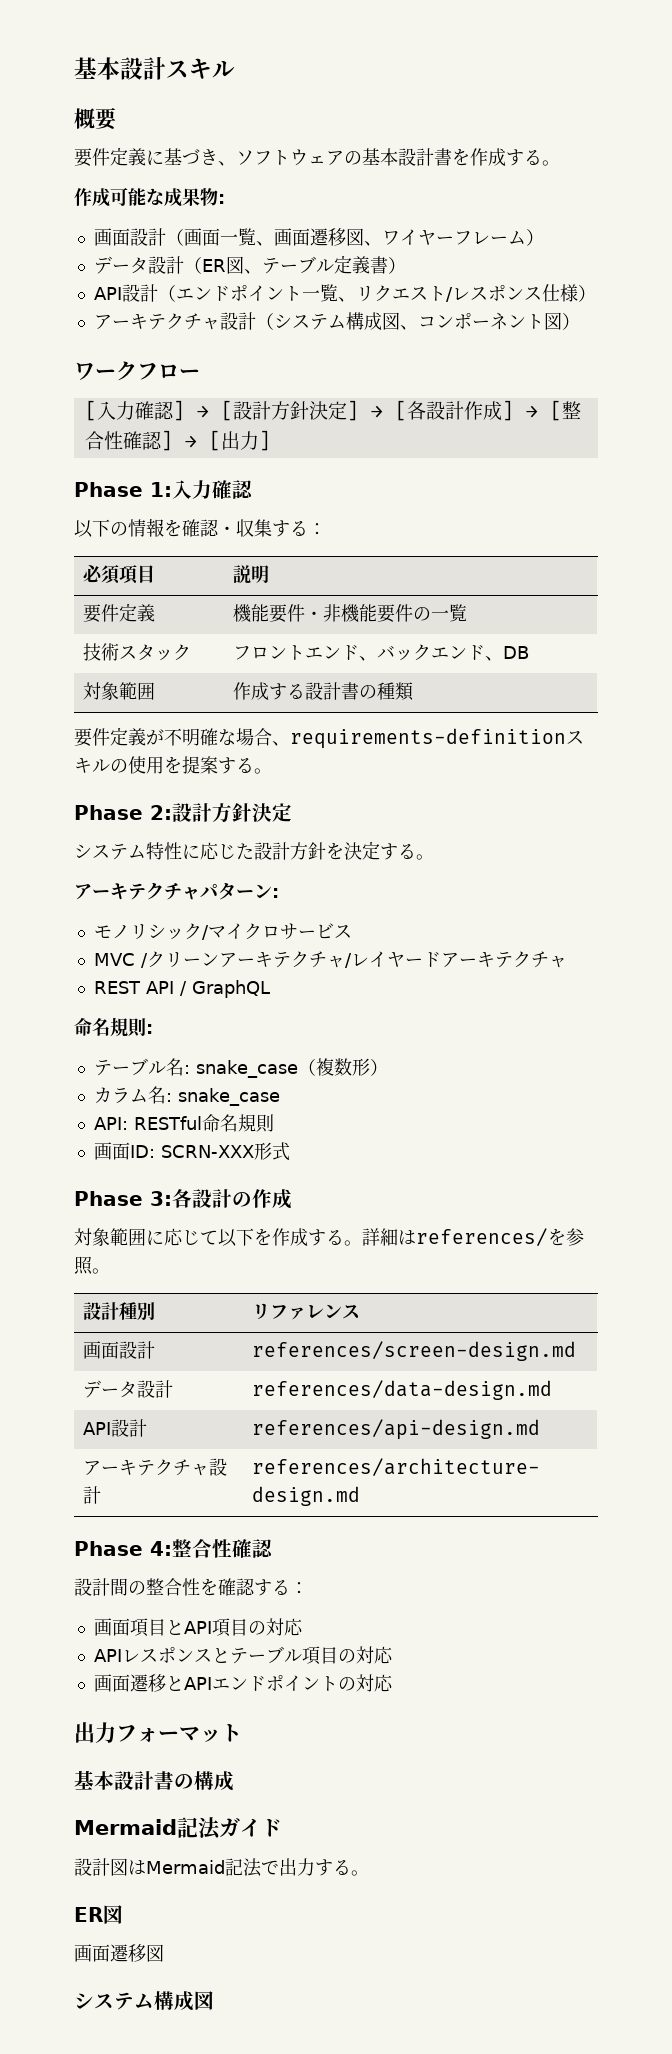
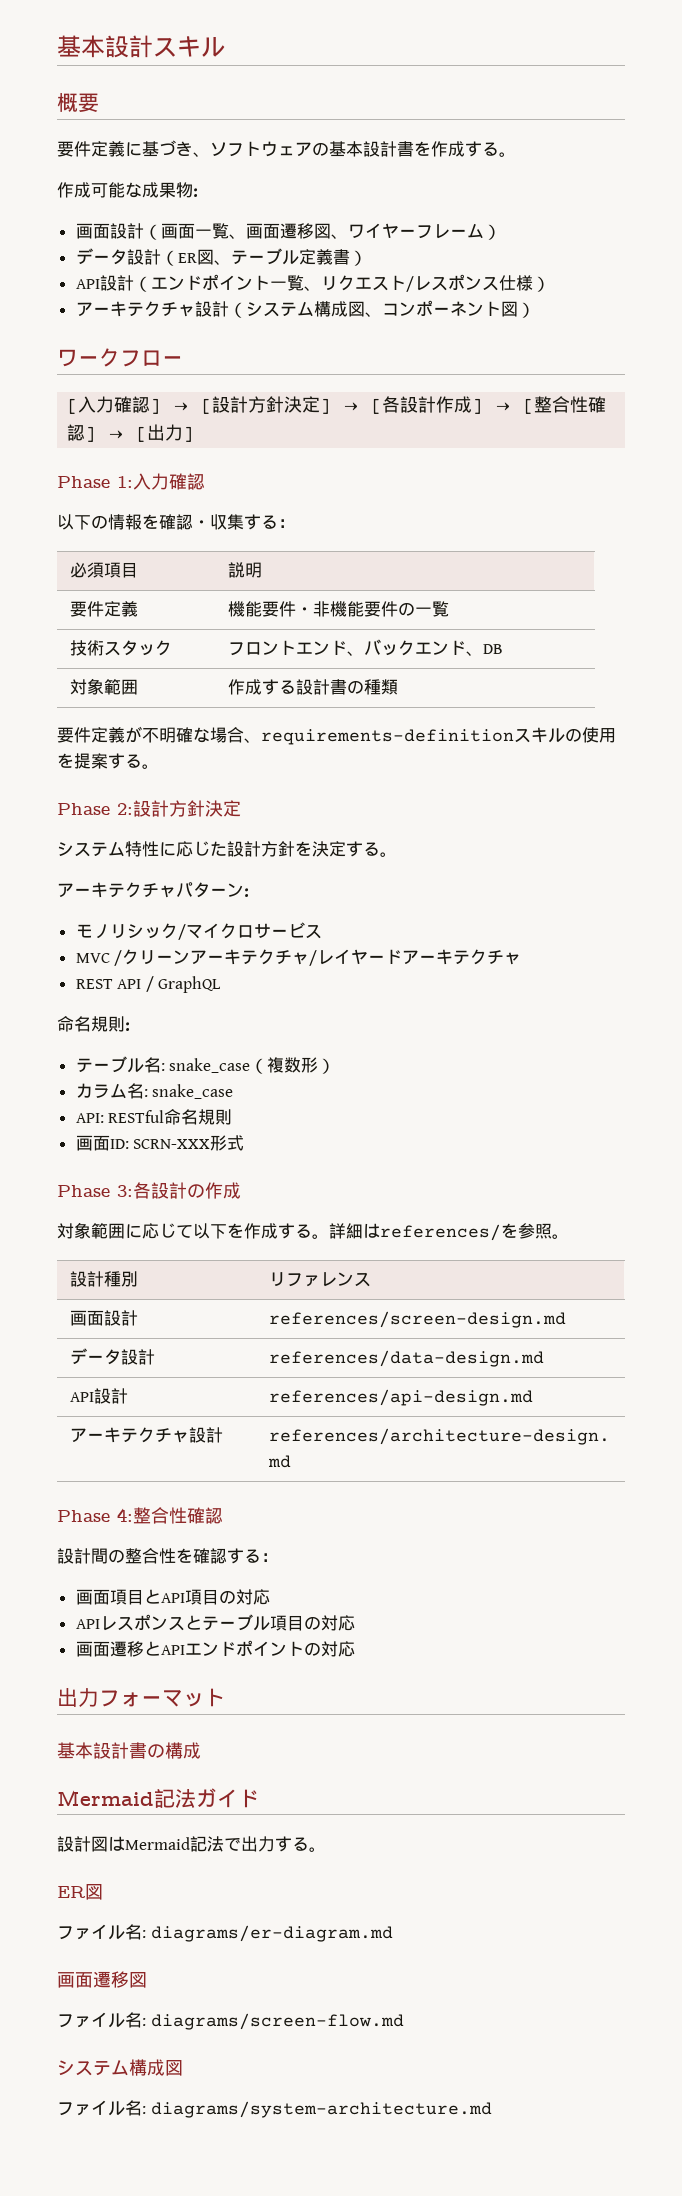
  設計図はMermaid記法で出力する。
  ER図
+ ファイル名: diagrams/er-diagram.md
  画面遷移図
+ ファイル名: diagrams/screen-flow.md
  システム構成図
+ ファイル名: diagrams/system-architecture.md

